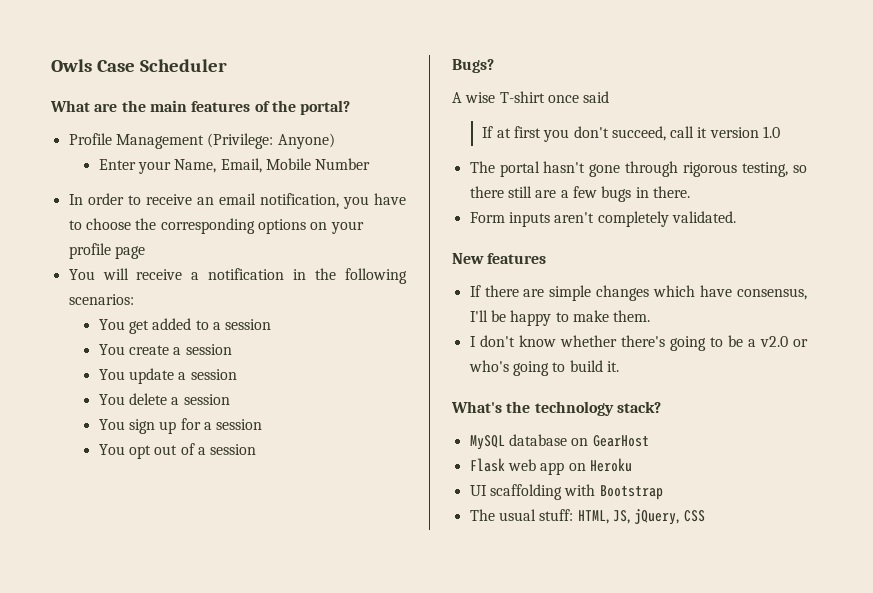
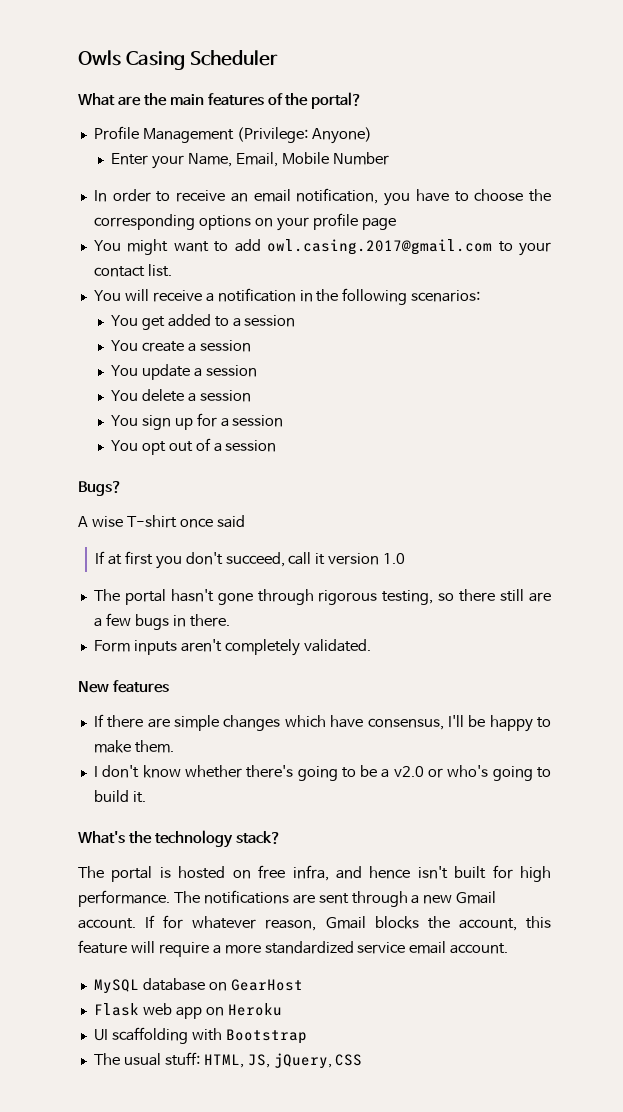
- Owls Case Scheduler
+ Owls Casing Scheduler
+ You might want to add owl.casing.2017@gmail.com to your contact list.
+ The portal is hosted on free infra, and hence isn't built for high performance. The notifications are sent through a new Gmail account. If for whatever reason, Gmail blocks the account, this feature will require a more standardized service email account.

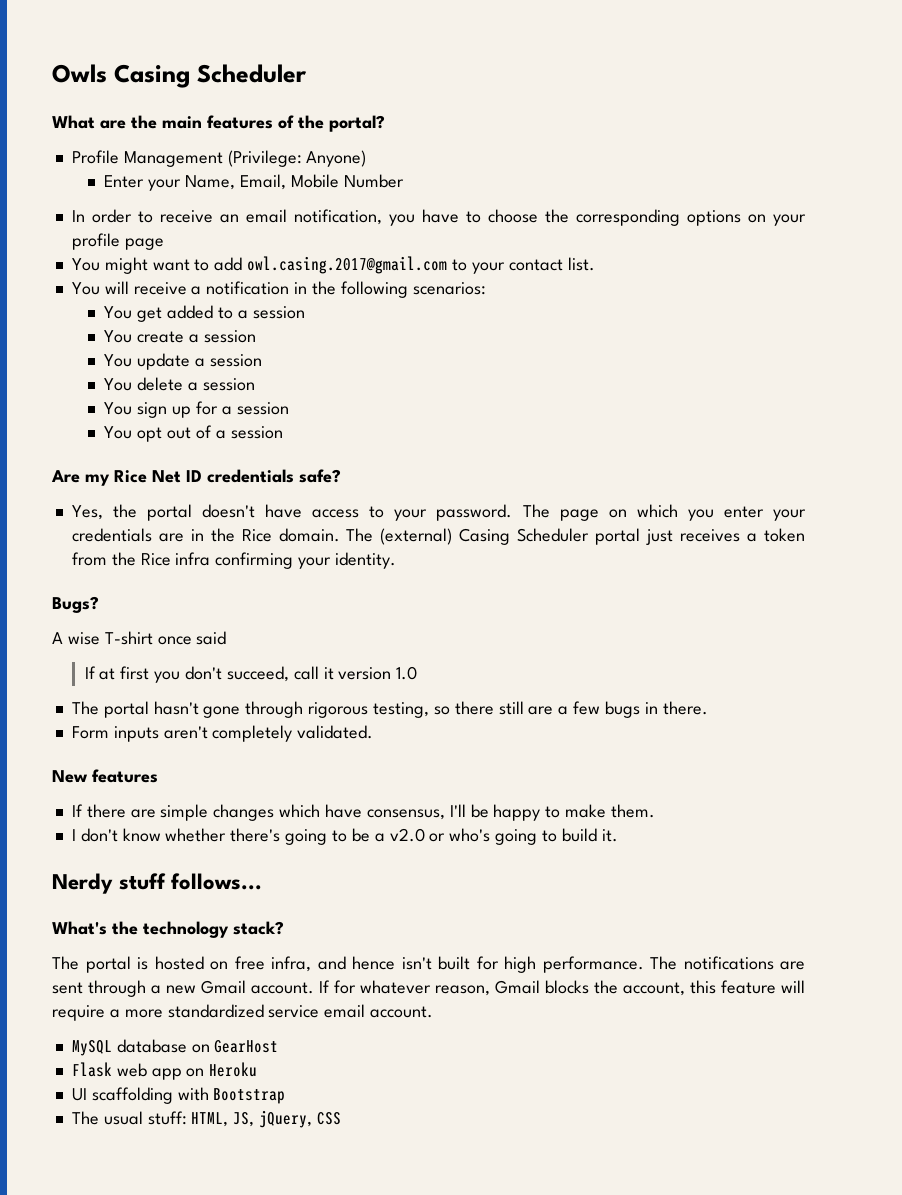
+ Are my Rice Net ID credentials safe?
+ Yes, the portal doesn't have access to your password. The page on which you enter your credentials are in the Rice domain. The (external) Casing Scheduler portal just receives a token from the Rice infra confirming your identity.
+ Nerdy stuff follows...

